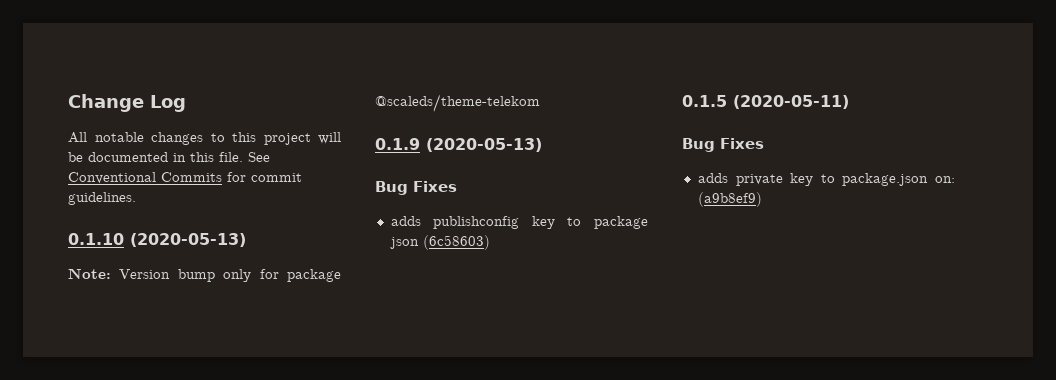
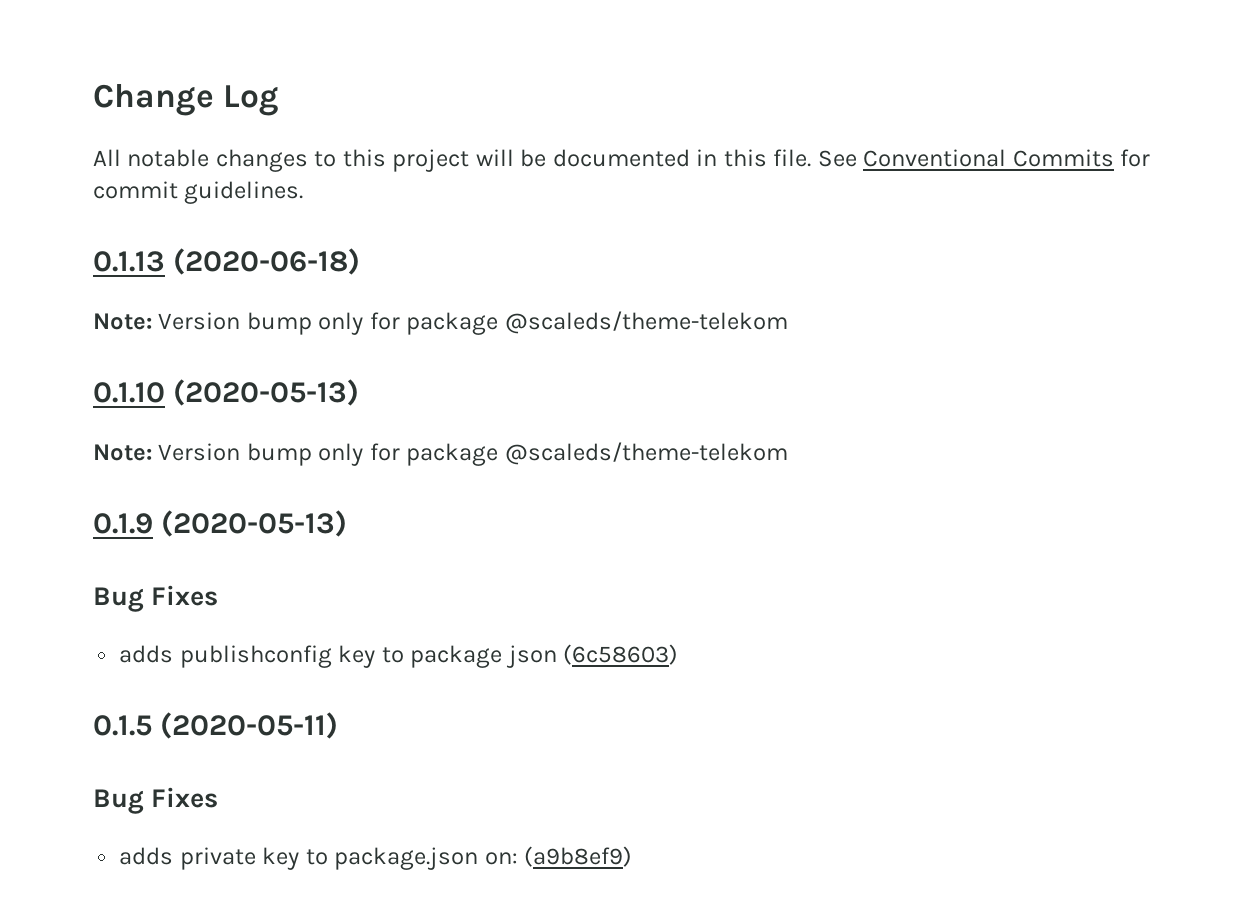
+ 0.1.13 (2020-06-18)
+ Note: Version bump only for package @scaleds/theme-telekom

